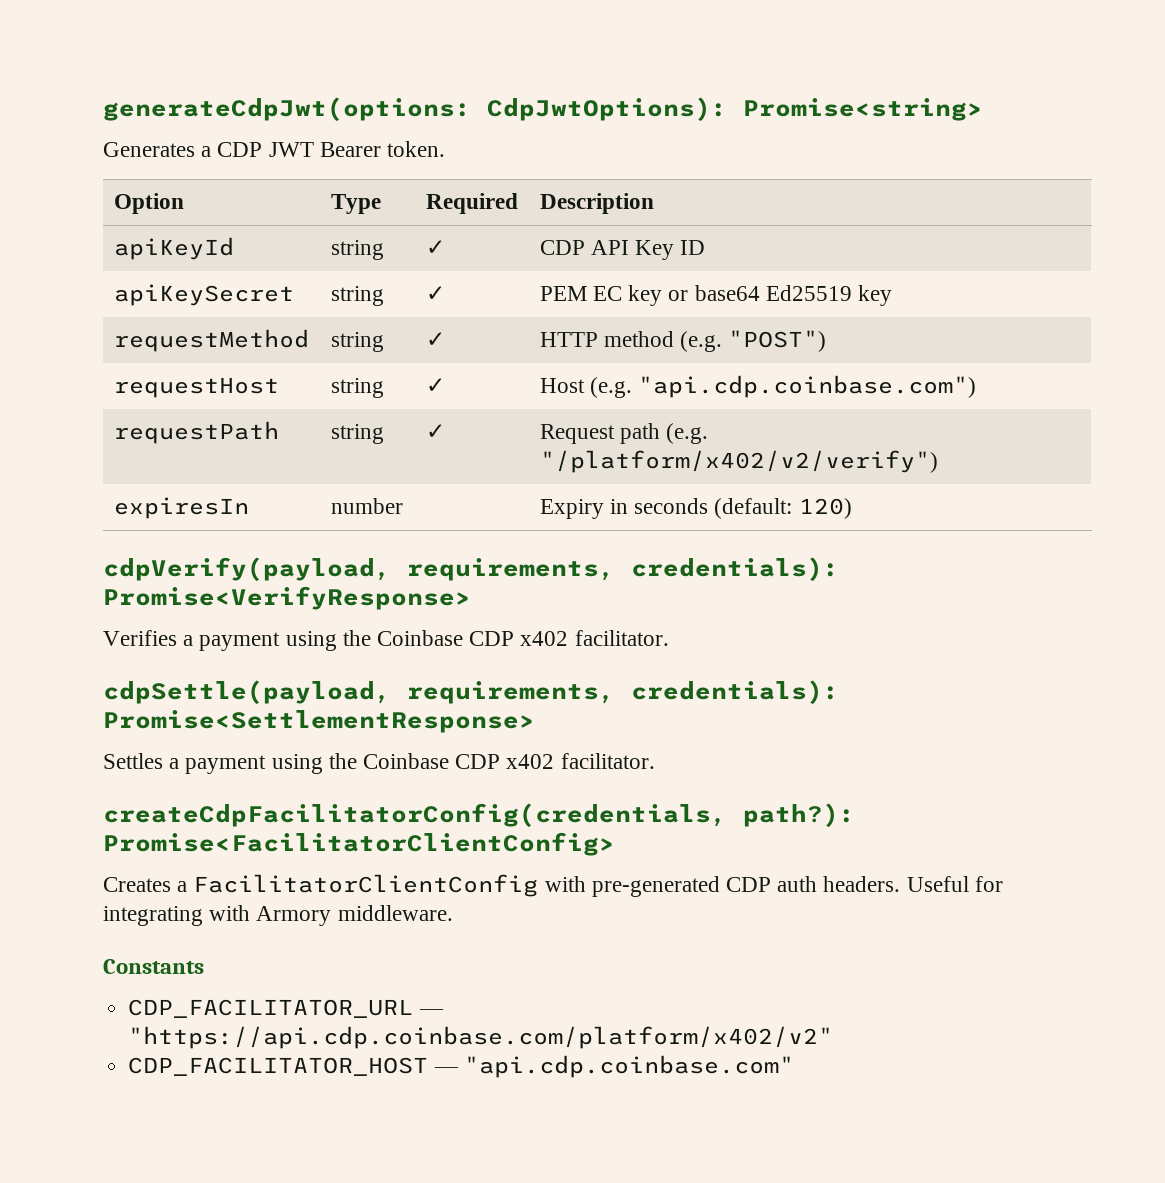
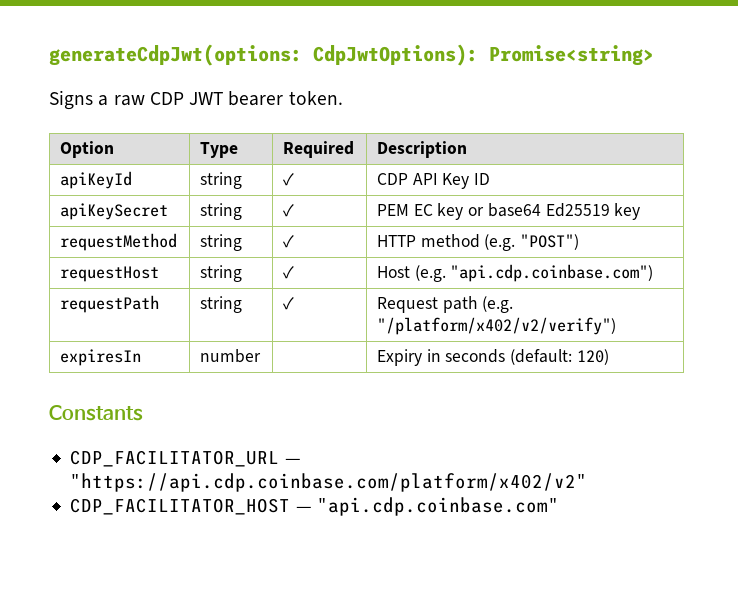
- Generates a CDP JWT Bearer token.
+ Signs a raw CDP JWT bearer token.
- cdpVerify(payload, requirements, credentials): Promise<VerifyResponse>
- Verifies a payment using the Coinbase CDP x402 facilitator.
- cdpSettle(payload, requirements, credentials): Promise<SettlementResponse>
- Settles a payment using the Coinbase CDP x402 facilitator.
- createCdpFacilitatorConfig(credentials, path?): Promise<FacilitatorClientConfig>
- Creates a FacilitatorClientConfig with pre-generated CDP auth headers. Useful for integrating with Armory middleware.

